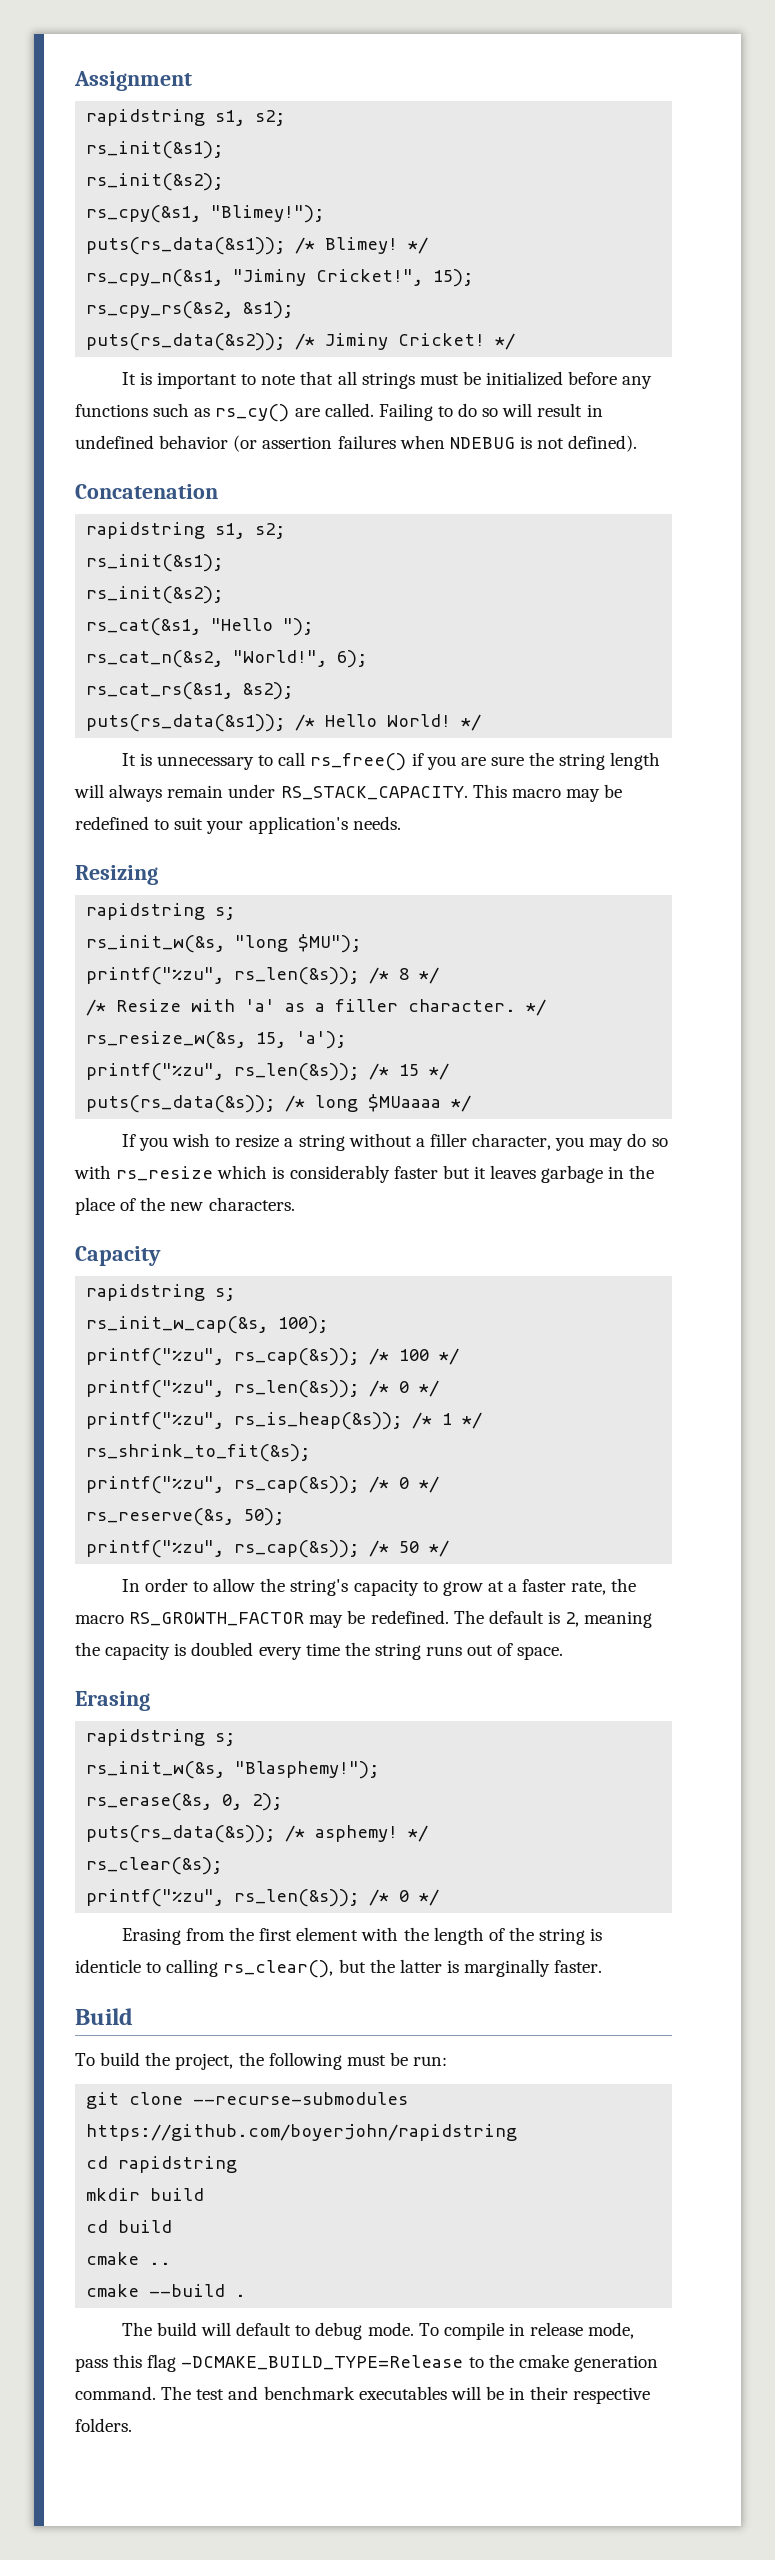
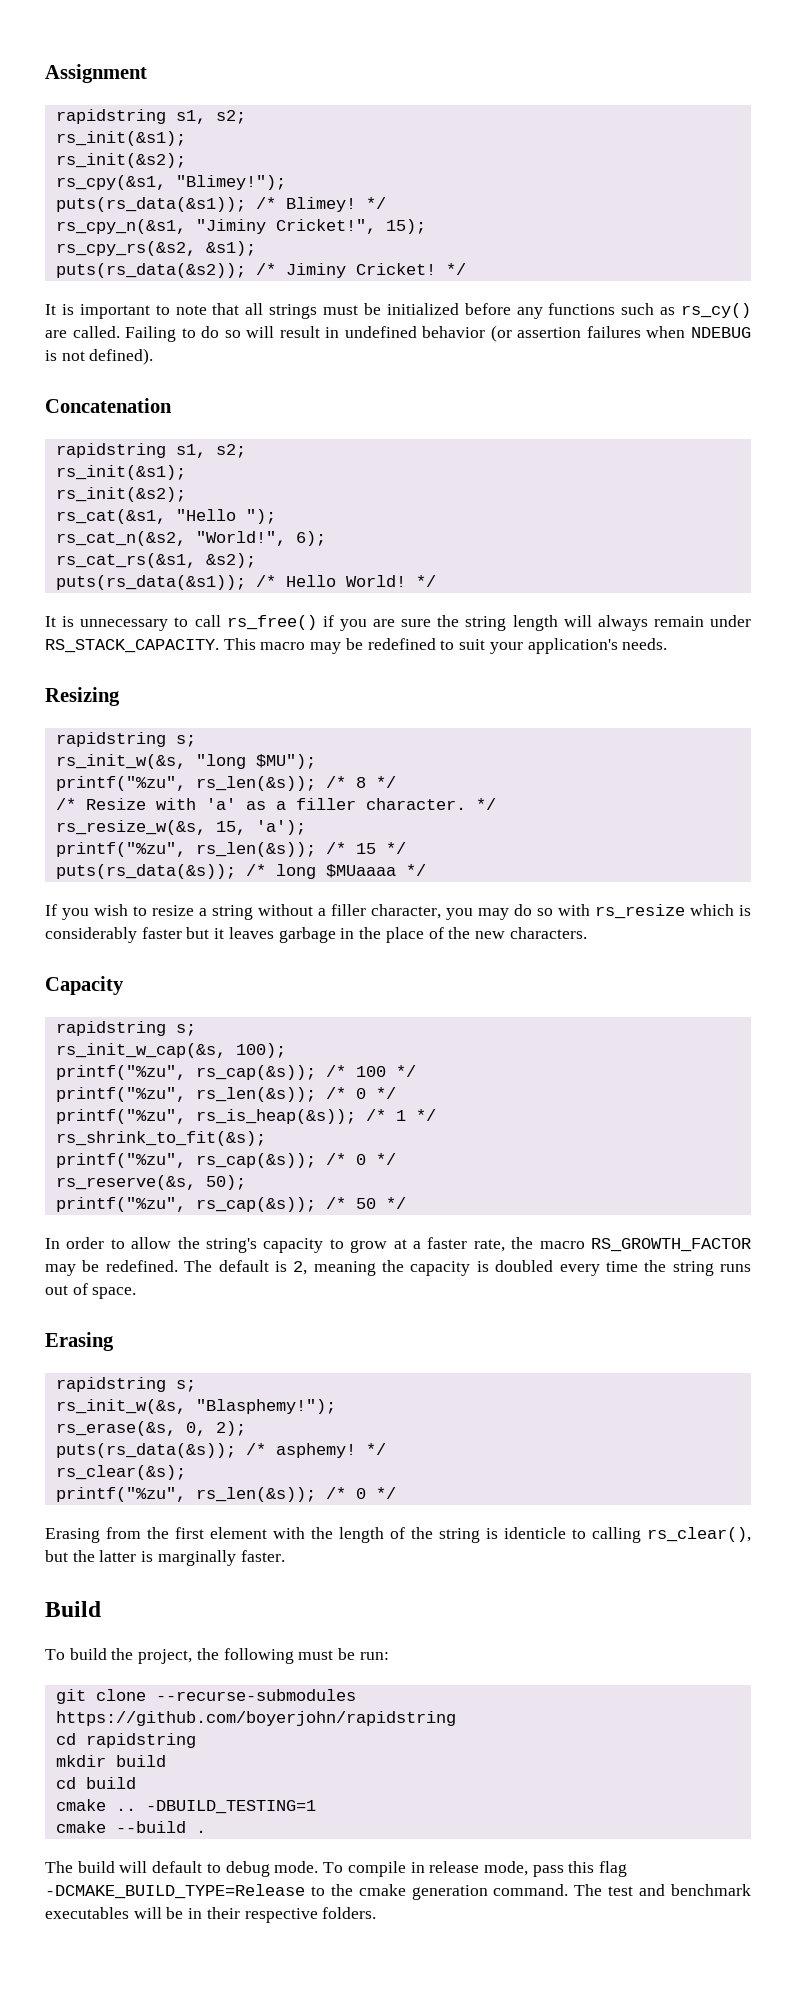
+ -DBUILD_TESTING=1

